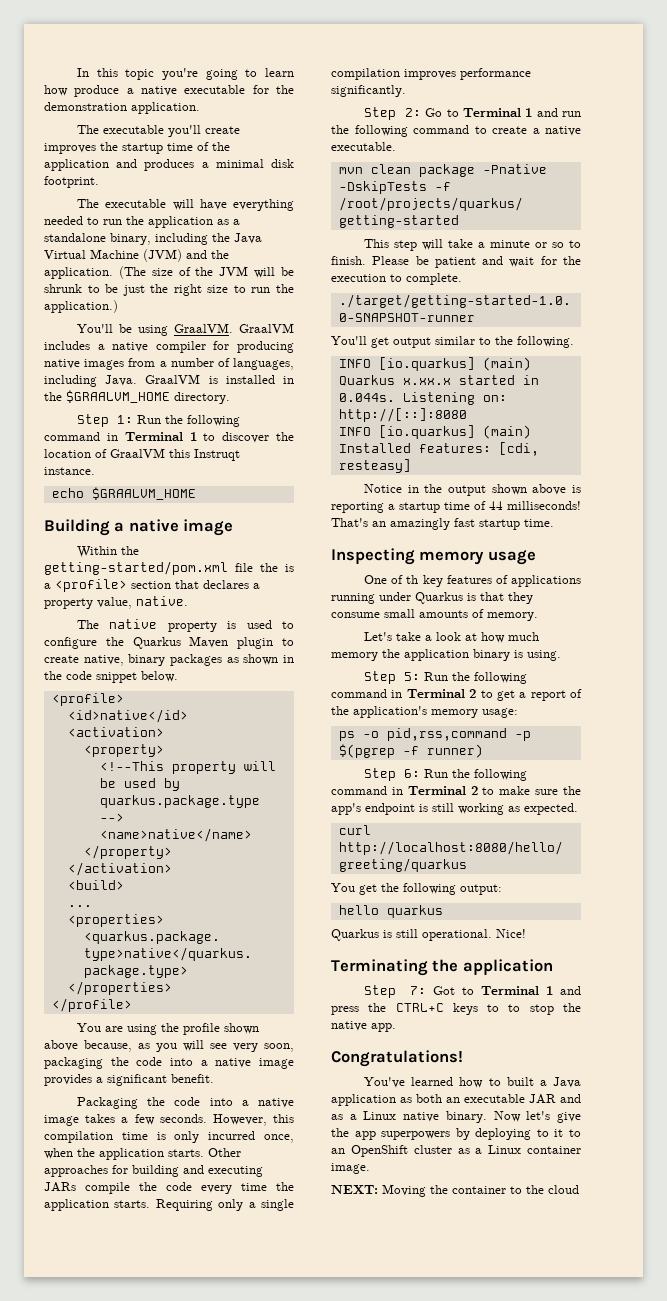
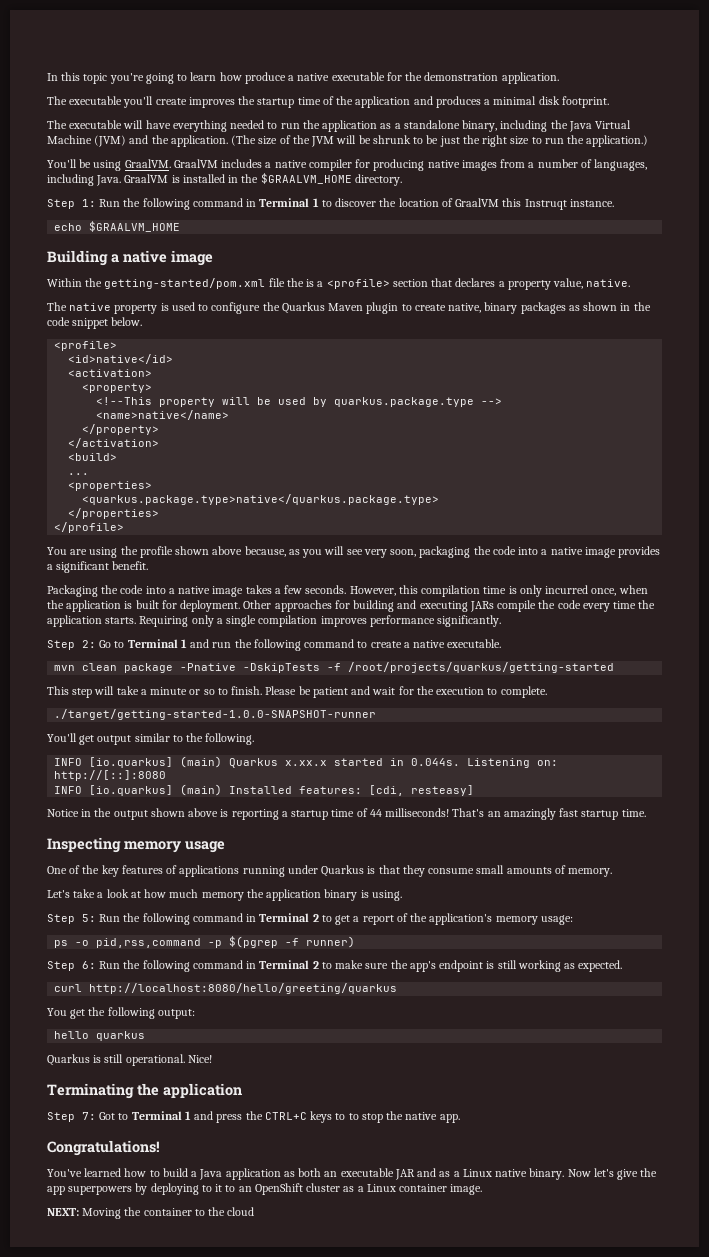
- However, this compilation time is only incurred once, when the application starts.
+ However, this compilation time is only incurred once, when the application is built for deployment.
- One of th key features of applications running under Quarkus is that they consume small amounts of memory.
+ One of the key features of applications running under Quarkus is that they consume small amounts of memory.
- You've learned how to built a Java application as both an executable JAR and as a Linux native binary.
+ You've learned how to build a Java application as both an executable JAR and as a Linux native binary.

